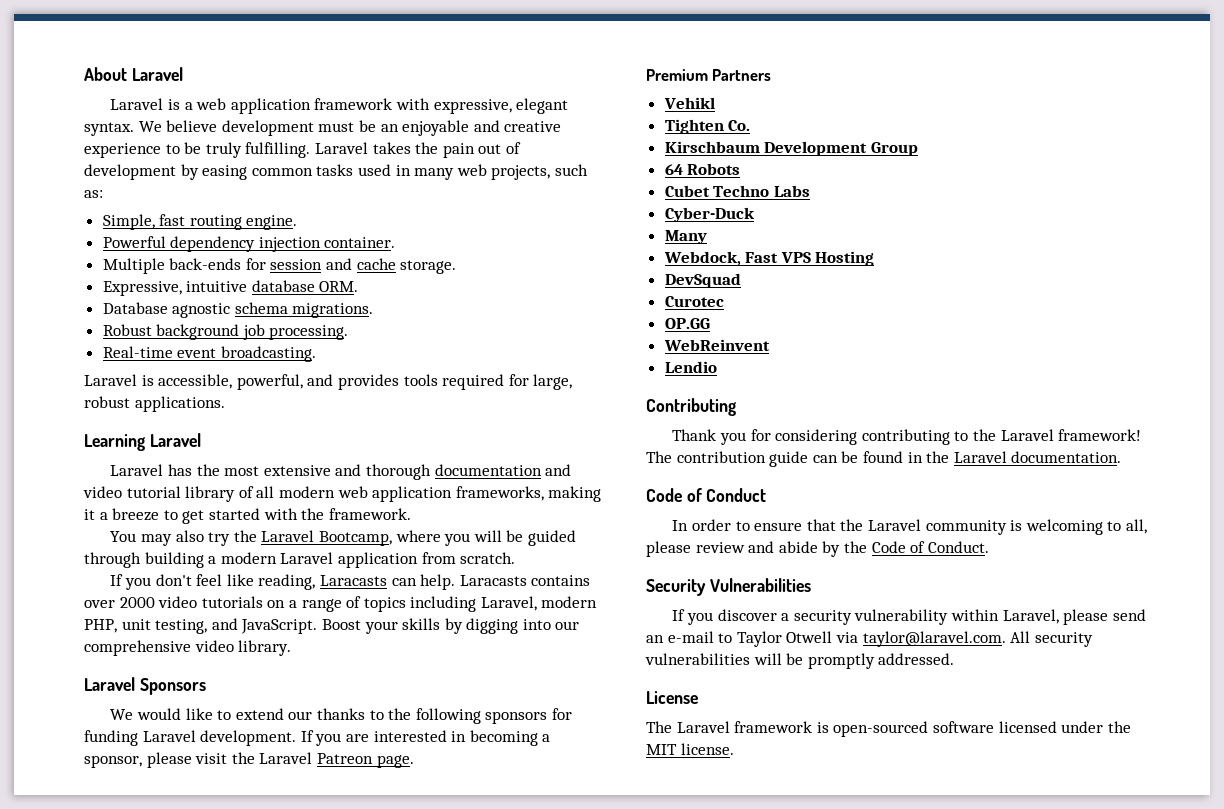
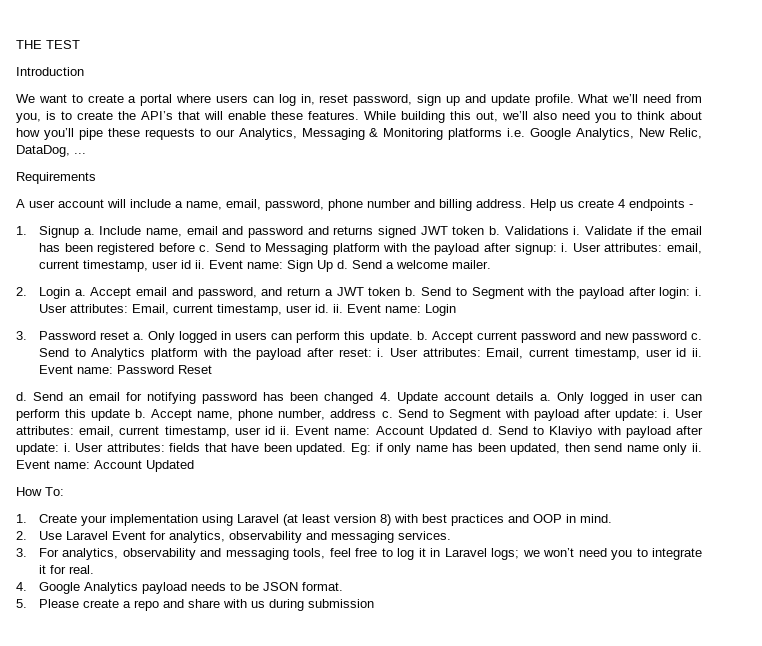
- About Laravel
- Laravel is a web application framework with expressive, elegant syntax. We believe development must be an enjoyable and creative experience to be truly fulfilling. Laravel takes the pain out of development by easing common tasks used in many web projects, such as:
- Simple, fast routing engine.
- Powerful dependency injection container.
- Multiple back-ends for session and cache storage.
- Expressive, intuitive database ORM.
- Database agnostic schema migrations.
- Robust background job processing.
- Real-time event broadcasting.
- Laravel is accessible, powerful, and provides tools required for large, robust applications.
- Learning Laravel
- Laravel has the most extensive and thorough documentation and video tutorial library of all modern web application frameworks, making it a breeze to get started with the framework.
- You may also try the Laravel Bootcamp, where you will be guided through building a modern Laravel application from scratch.
- If you don't feel like reading, Laracasts can help. Laracasts contains over 2000 video tutorials on a range of topics including Laravel, modern PHP, unit testing, and JavaScript. Boost your skills by digging into our comprehensive video library.
- Laravel Sponsors
- We would like to extend our thanks to the following sponsors for funding Laravel development. If you are interested in becoming a sponsor, please visit the Laravel Patreon page.
- Premium Partners
- Vehikl
- Tighten Co.
- Kirschbaum Development Group
- 64 Robots
- Cubet Techno Labs
- Cyber-Duck
- Many
- Webdock, Fast VPS Hosting
- DevSquad
- Curotec
- OP.GG
- WebReinvent
- Lendio
- Contributing
- Thank you for considering contributing to the Laravel framework! The contribution guide can be found in the Laravel documentation.
- Code of Conduct
- In order to ensure that the Laravel community is welcoming to all, please review and abide by the Code of Conduct.
- Security Vulnerabilities
- If you discover a security vulnerability within Laravel, please send an e-mail to Taylor Otwell via taylor@laravel.com. All security vulnerabilities will be promptly addressed.
- License
- The Laravel framework is open-sourced software licensed under the MIT license.
+ THE TEST
+ Introduction
+ We want to create a portal where users can log in, reset password, sign up and update profile. What we’ll need from you, is to create the API’s that will enable these features. While building this out, we’ll also need you to think about how you’ll pipe these requests to our Analytics, Messaging & Monitoring platforms i.e. Google Analytics, New Relic, DataDog, ...
+ Requirements
+ A user account will include a name, email, password, phone number and billing address. Help us create 4 endpoints -
+ 1. Signup a. Include name, email and password and returns signed JWT token b. Validations i. Validate if the email has been registered before c. Send to Messaging platform with the payload after signup: i. User attributes: email, current timestamp, user id ii. Event name: Sign Up d. Send a welcome mailer.
+ 2. Login a. Accept email and password, and return a JWT token b. Send to Segment with the payload after login: i. User attributes: Email, current timestamp, user id. ii. Event name: Login
+ 3. Password reset a. Only logged in users can perform this update. b. Accept current password and new password c. Send to Analytics platform with the payload after reset: i. User attributes: Email, current timestamp, user id ii. Event name: Password Reset
+ d. Send an email for notifying password has been changed 4. Update account details a. Only logged in user can perform this update b. Accept name, phone number, address c. Send to Segment with payload after update: i. User attributes: email, current timestamp, user id ii. Event name: Account Updated d. Send to Klaviyo with payload after update: i. User attributes: fields that have been updated. Eg: if only name has been updated, then send name only ii. Event name: Account Updated
+ How To:
+ 1. Create your implementation using Laravel (at least version 8) with best practices and OOP in mind.
+ 2. Use Laravel Event for analytics, observability and messaging services.
+ 3. For analytics, observability and messaging tools, feel free to log it in Laravel logs; we won’t need you to integrate it for real.
+ 4. Google Analytics payload needs to be JSON format.
+ 5. Please create a repo and share with us during submission

